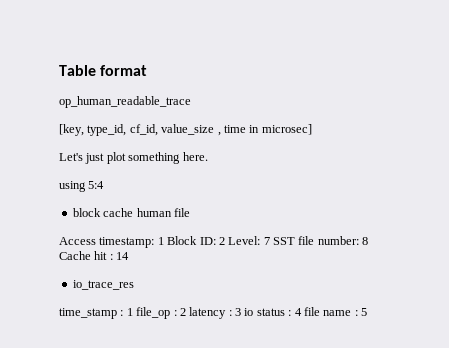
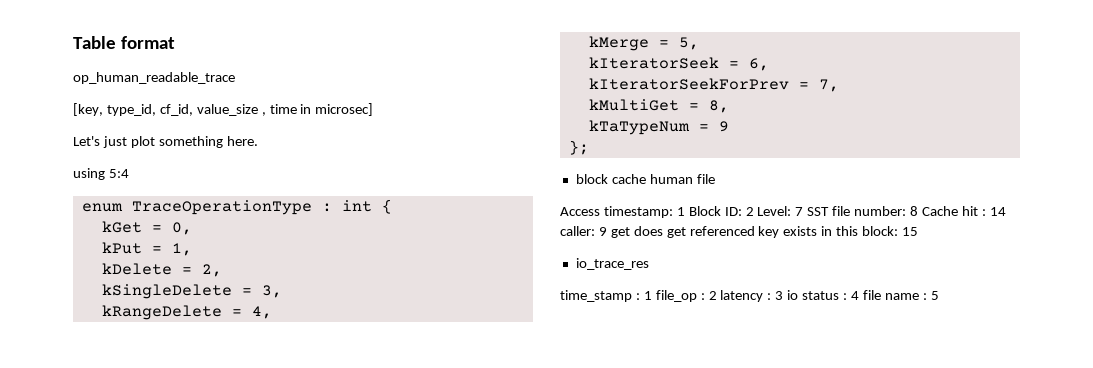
+ enum TraceOperationType : int {
+ kGet = 0,
+ kPut = 1,
+ kDelete = 2,
+ kSingleDelete = 3,
+ kRangeDelete = 4,
+ kMerge = 5,
+ kIteratorSeek = 6,
+ kIteratorSeekForPrev = 7,
+ kMultiGet = 8,
+ kTaTypeNum = 9
+ };
- Access timestamp: 1 Block ID: 2 Level: 7 SST file number: 8 Cache hit : 14
+ Access timestamp: 1 Block ID: 2 Level: 7 SST file number: 8 Cache hit : 14 caller: 9 get does get referenced key exists in this block: 15

